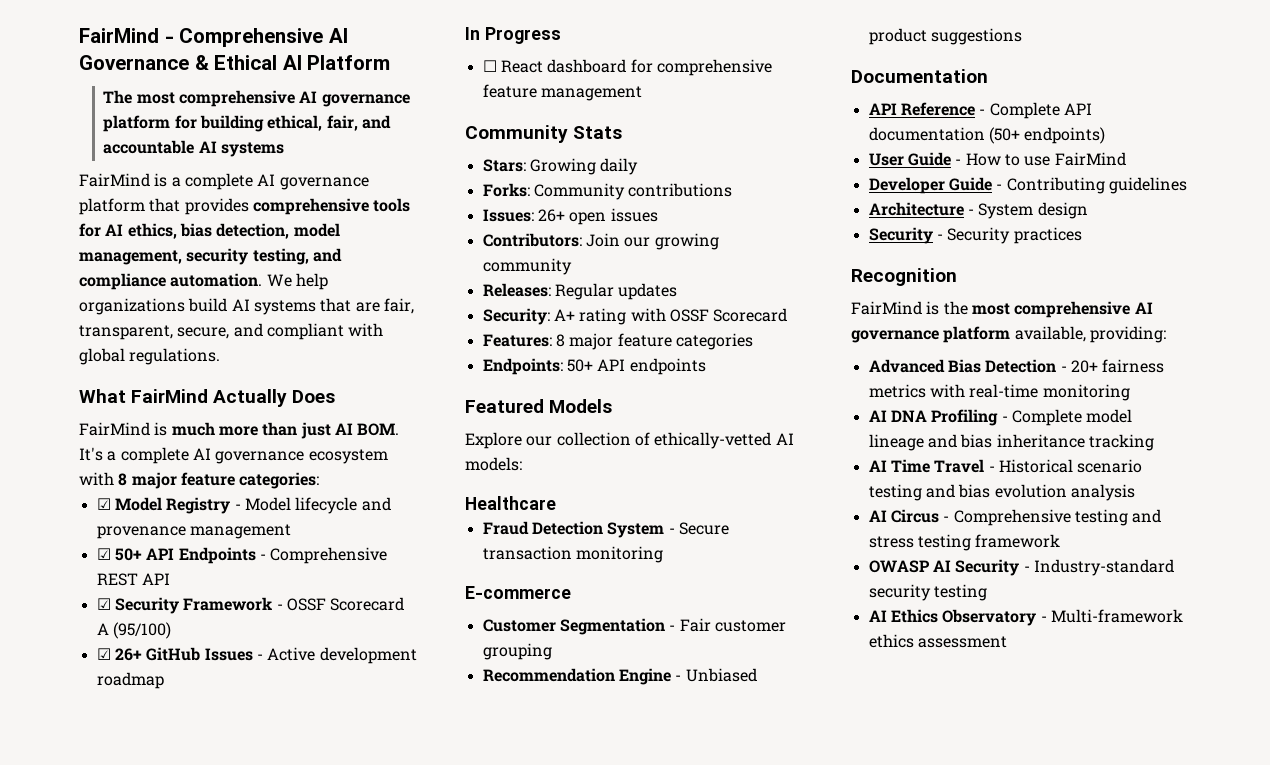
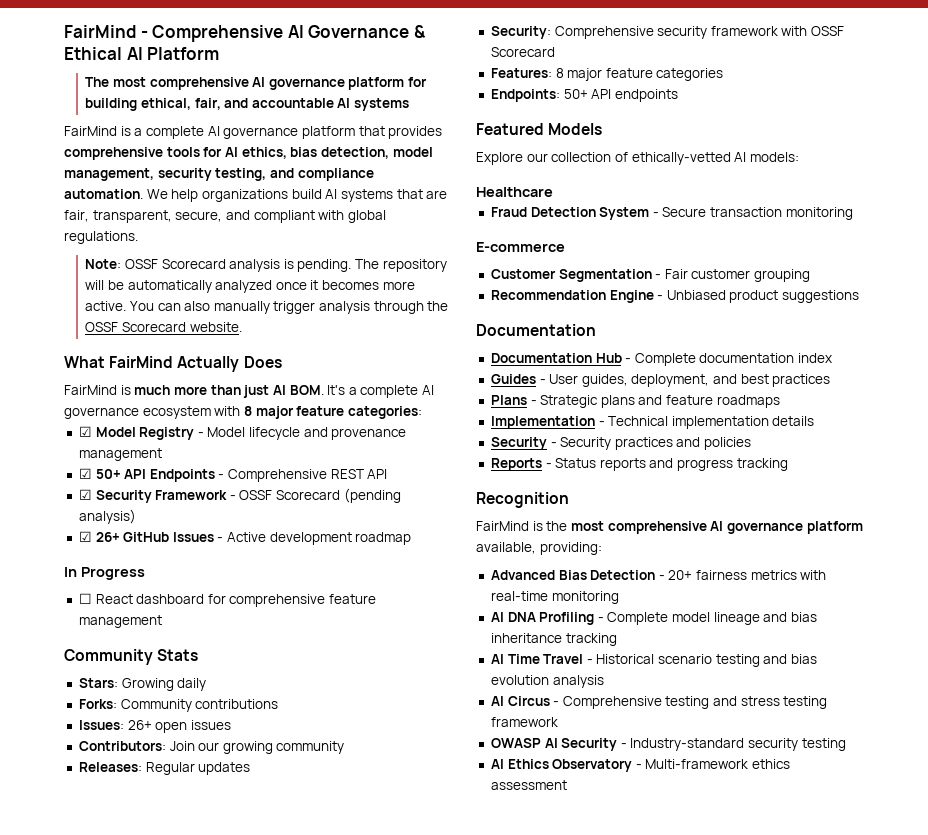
+ Note: OSSF Scorecard analysis is pending. The repository will be automatically analyzed once it becomes more active. You can also manually trigger analysis through the OSSF Scorecard website.
- ☑ Security Framework - OSSF Scorecard A (95/100)
+ ☑ Security Framework - OSSF Scorecard (pending analysis)
- Security: A+ rating with OSSF Scorecard
+ Security: Comprehensive security framework with OSSF Scorecard
- API Reference - Complete API documentation (50+ endpoints)
- User Guide - How to use FairMind
- Developer Guide - Contributing guidelines
- Architecture - System design
- Security - Security practices
+ Documentation Hub - Complete documentation index
+ Guides - User guides, deployment, and best practices
+ Plans - Strategic plans and feature roadmaps
+ Implementation - Technical implementation details
+ Security - Security practices and policies
+ Reports - Status reports and progress tracking

